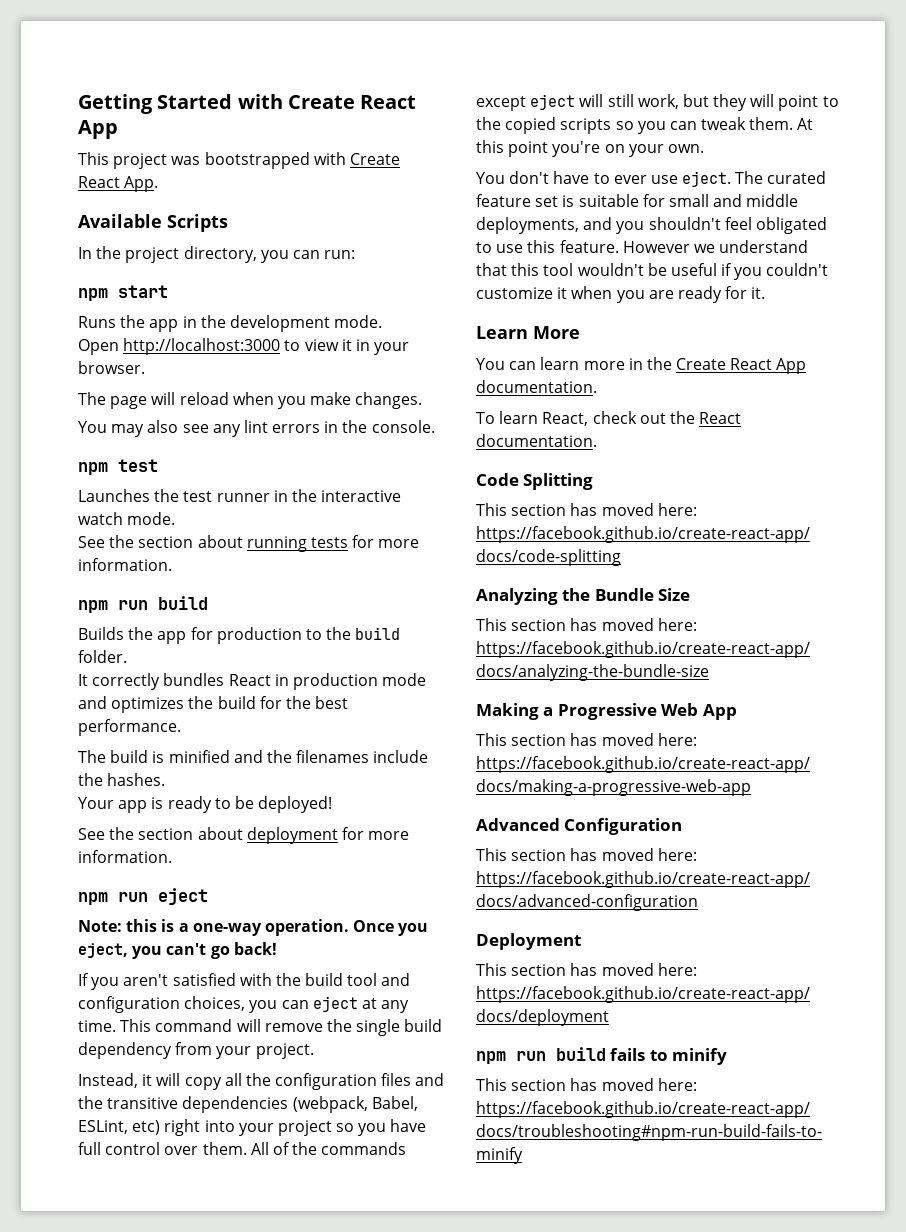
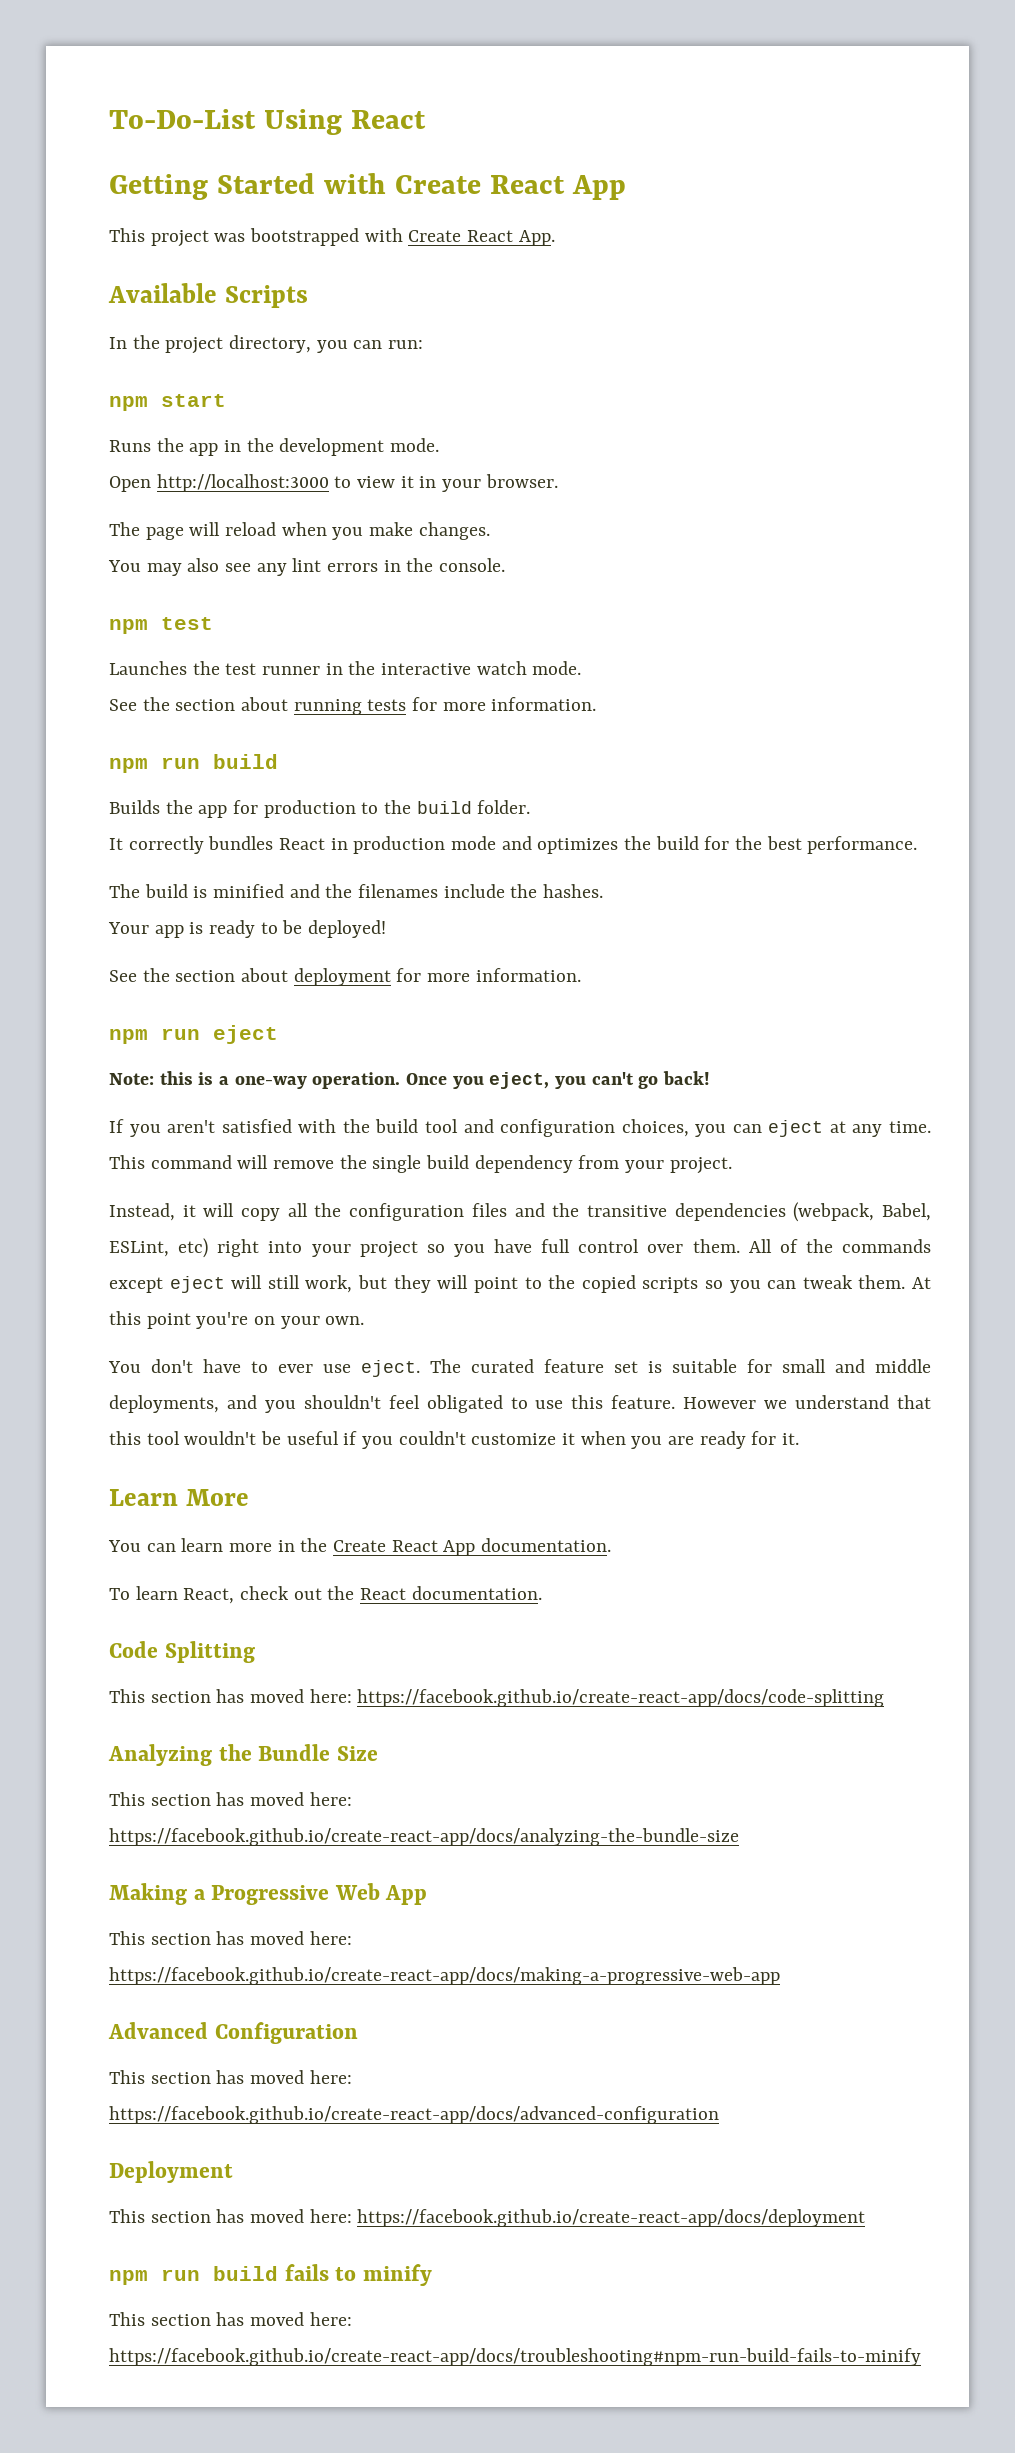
+ To-Do-List Using React

